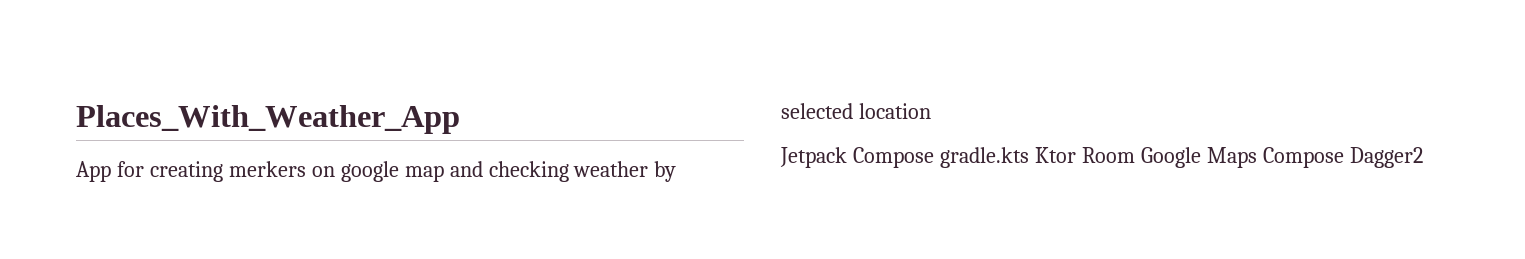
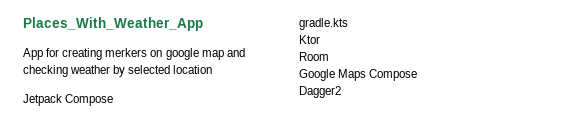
- Jetpack Compose gradle.kts Ktor Room Google Maps Compose Dagger2
+ Jetpack Compose
+ gradle.kts
+ Ktor
+ Room
+ Google Maps Compose
+ Dagger2

